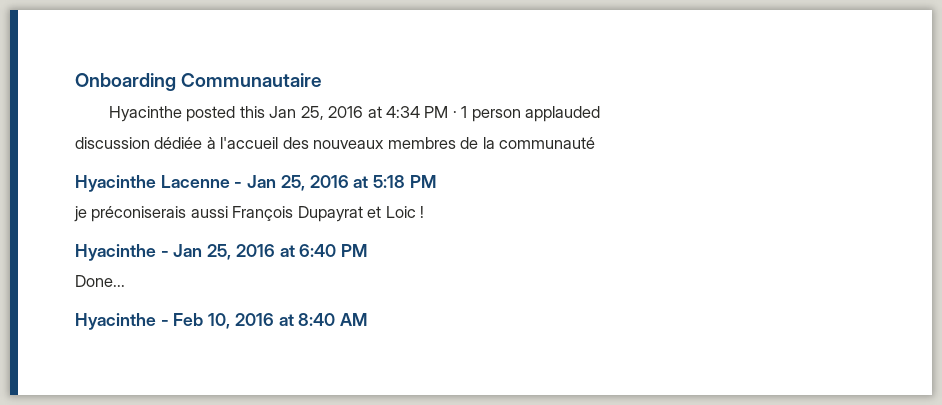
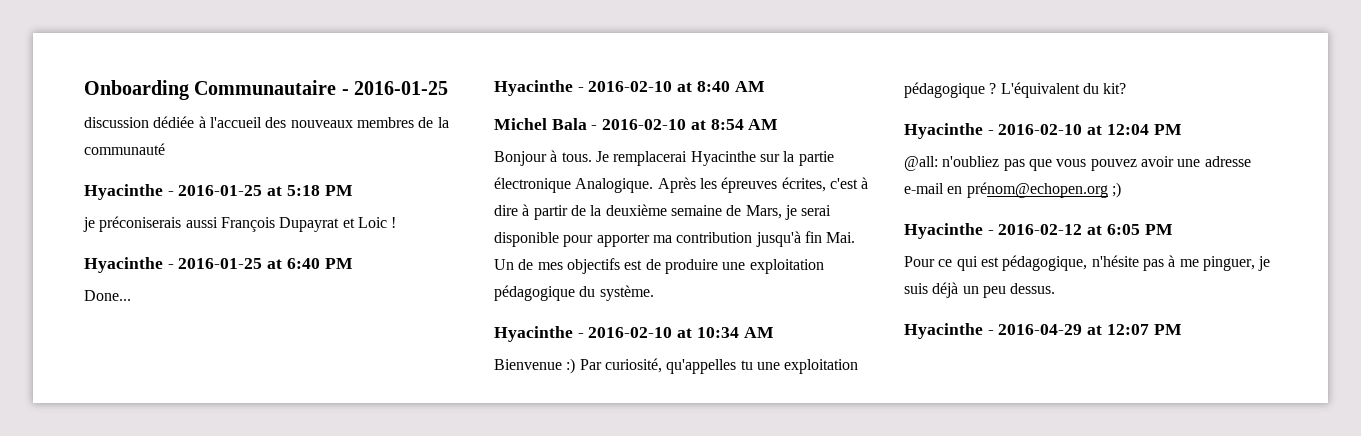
- Onboarding Communautaire
- Hyacinthe posted this Jan 25, 2016 at 4:34 PM · 1 person applauded
+ Onboarding Communautaire - 2016-01-25
- Hyacinthe Lacenne - Jan 25, 2016 at 5:18 PM
+ Hyacinthe - 2016-01-25 at 5:18 PM
- Hyacinthe - Jan 25, 2016 at 6:40 PM
+ Hyacinthe - 2016-01-25 at 6:40 PM
- Hyacinthe - Feb 10, 2016 at 8:40 AM
+ Hyacinthe - 2016-02-10 at 8:40 AM
+ Michel Bala - 2016-02-10 at 8:54 AM
+ Bonjour à tous. Je remplacerai Hyacinthe sur la partie électronique Analogique. Après les épreuves écrites, c'est à dire à partir de la deuxième semaine de Mars, je serai disponible pour apporter ma contribution jusqu'à fin Mai. Un de mes objectifs est de produire une exploitation pédagogique du système.
+ Hyacinthe - 2016-02-10 at 10:34 AM
+ Bienvenue :) Par curiosité, qu'appelles tu une exploitation pédagogique ? L'équivalent du kit?
+ Hyacinthe - 2016-02-10 at 12:04 PM
+ @all: n'oubliez pas que vous pouvez avoir une adresse e-mail en prénom@echopen.org ;)
+ Hyacinthe - 2016-02-12 at 6:05 PM
+ Pour ce qui est pédagogique, n'hésite pas à me pinguer, je suis déjà un peu dessus.
+ Hyacinthe - 2016-04-29 at 12:07 PM

